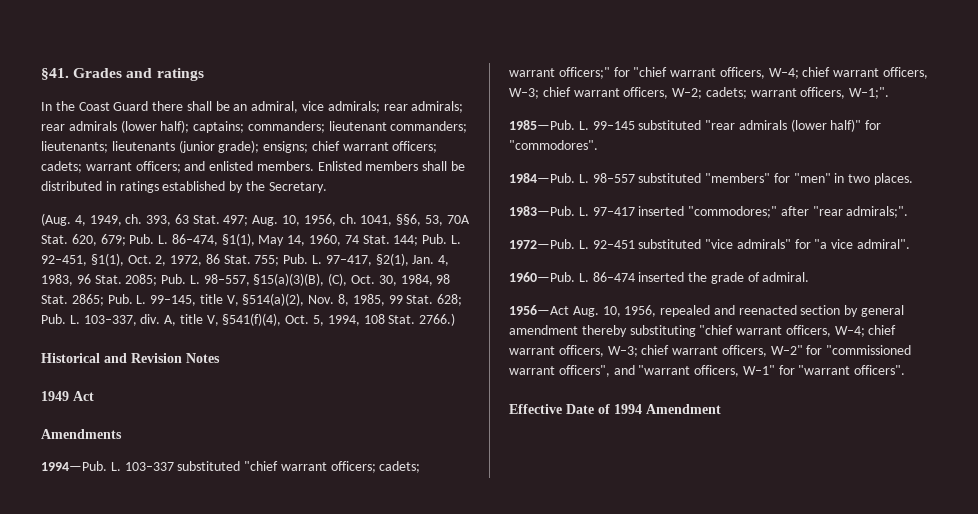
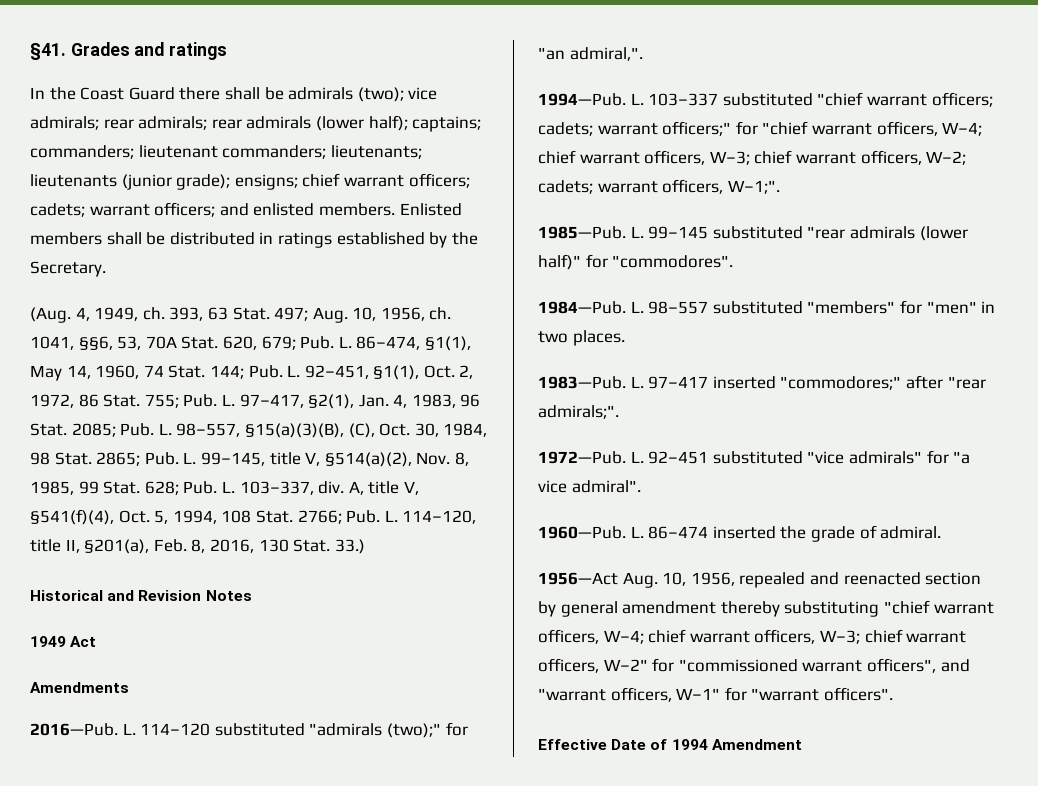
- In the Coast Guard there shall be an admiral, vice admirals; rear admirals; rear admirals (lower half); captains; commanders; lieutenant commanders; lieutenants; lieutenants (junior grade); ensigns; chief warrant officers; cadets; warrant officers; and enlisted members.
+ In the Coast Guard there shall be admirals (two); vice admirals; rear admirals; rear admirals (lower half); captains; commanders; lieutenant commanders; lieutenants; lieutenants (junior grade); ensigns; chief warrant officers; cadets; warrant officers; and enlisted members.
- 2766.)
+ 2766; Pub. L. 114–120, title II, §201(a), Feb. 8, 2016, 130 Stat. 33.)
+ 2016—Pub. L. 114–120 substituted "admirals (two);" for "an admiral,".

